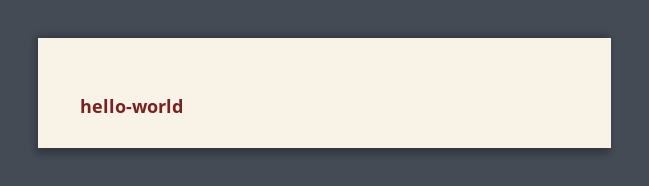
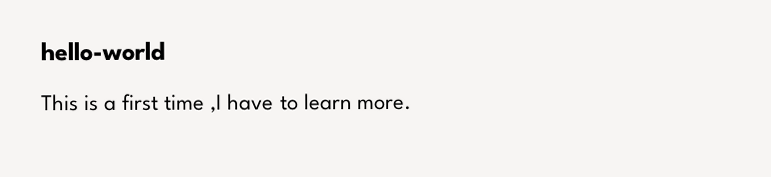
+ This is a first time ,I have to learn more.

